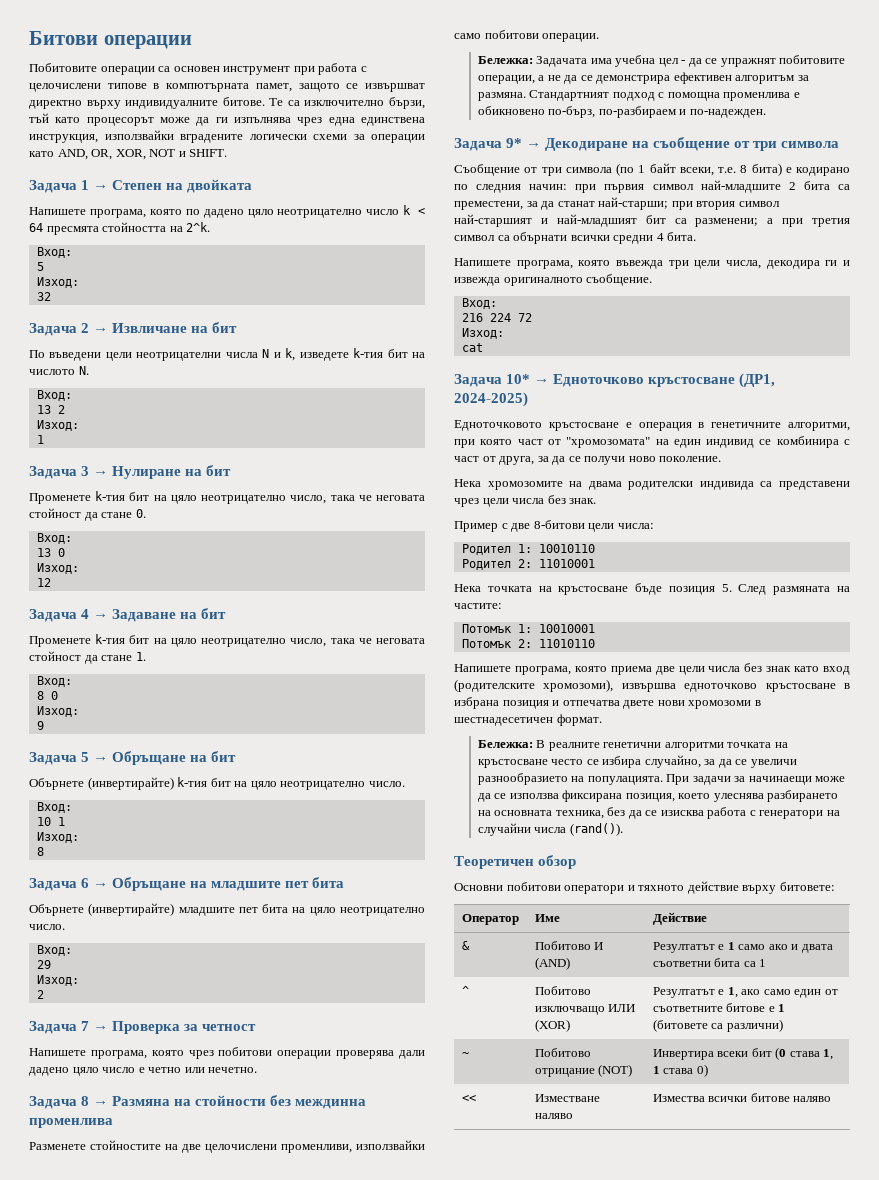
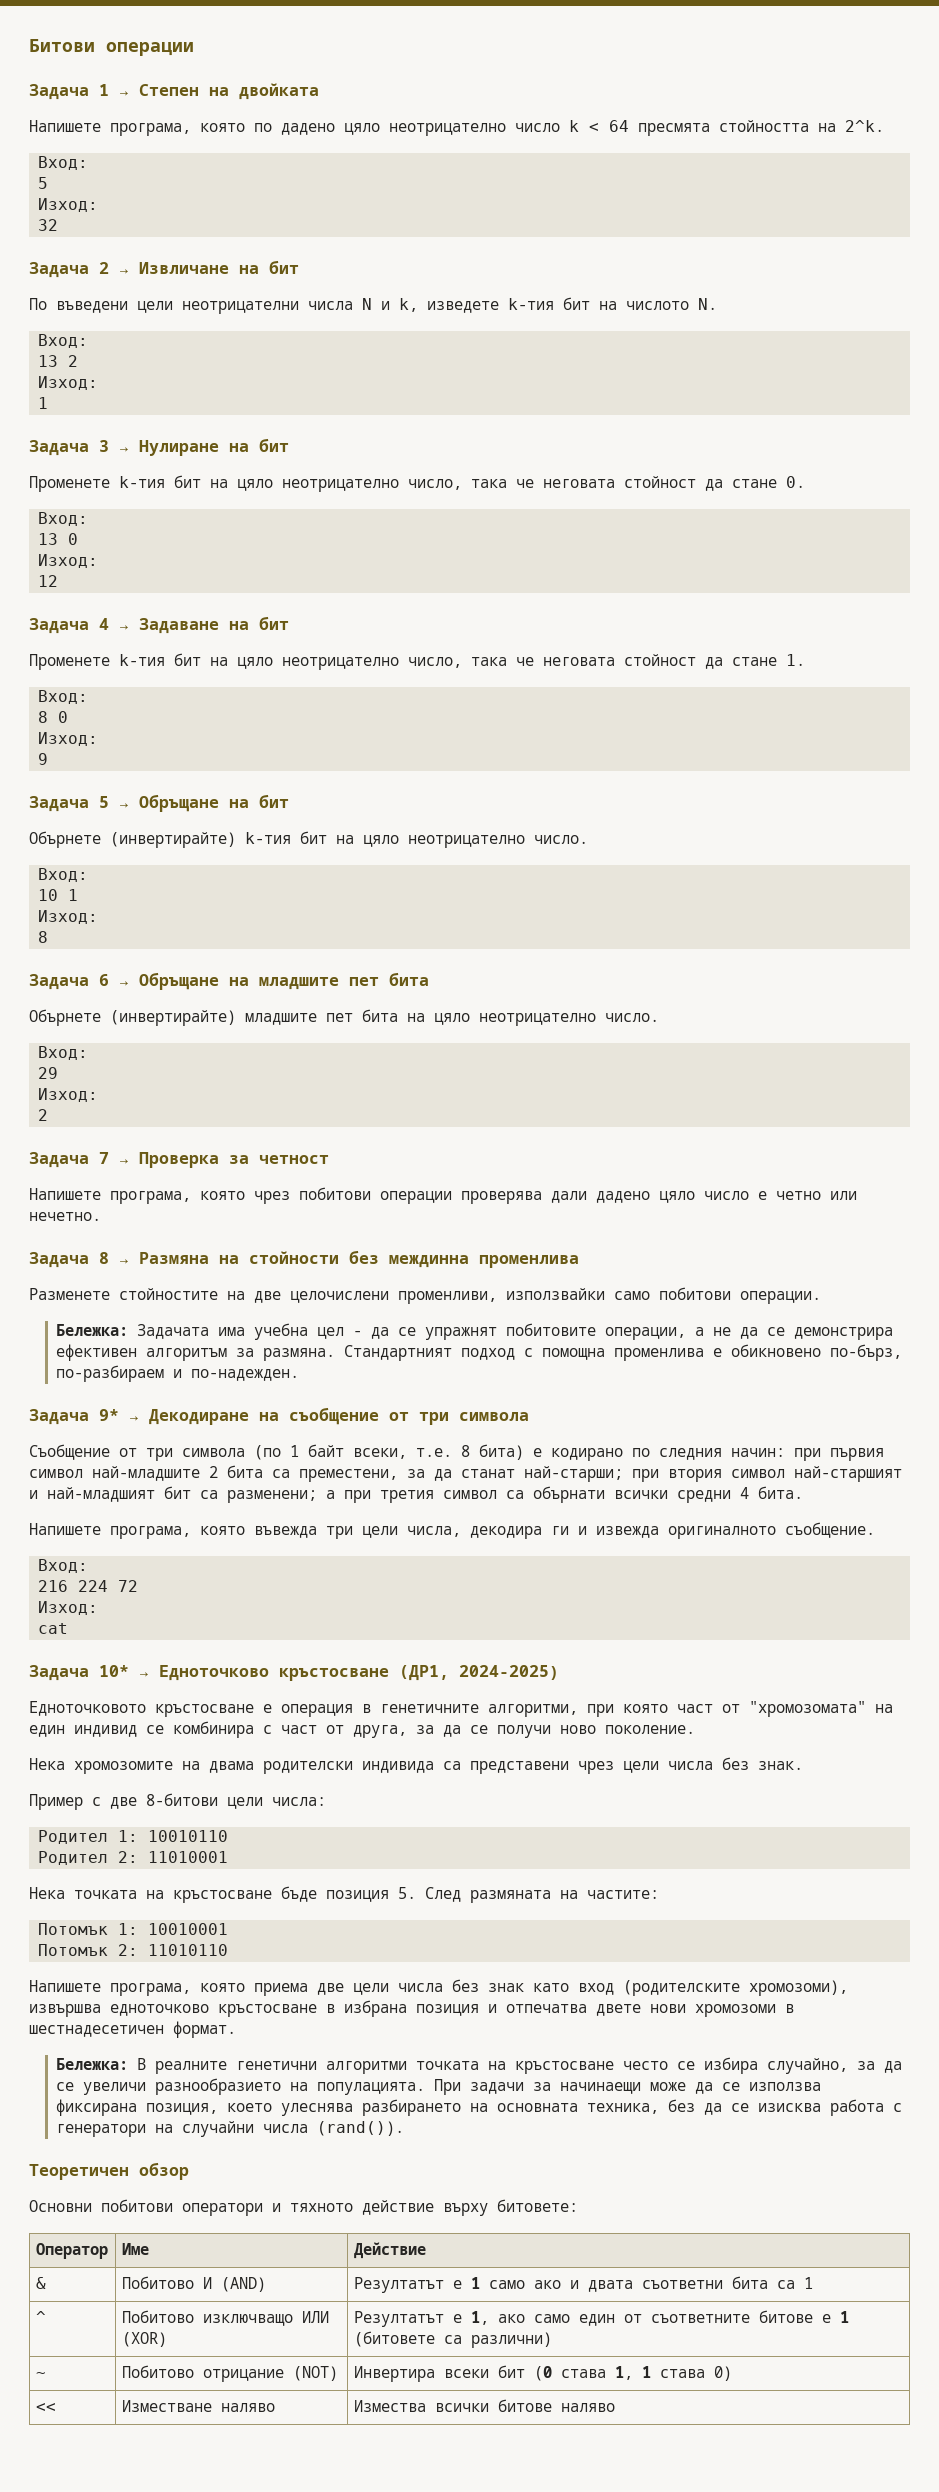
- Побитовите операции са основен инструмент при работа с целочислени типове в компютърната памет, защото се извършват директно върху индивидуалните битове. Те са изключително бързи, тъй като процесорът може да ги изпълнява чрез една единствена инструкция, използвайки вградените логически схеми за операции като AND, OR, XOR, NOT и SHIFT.

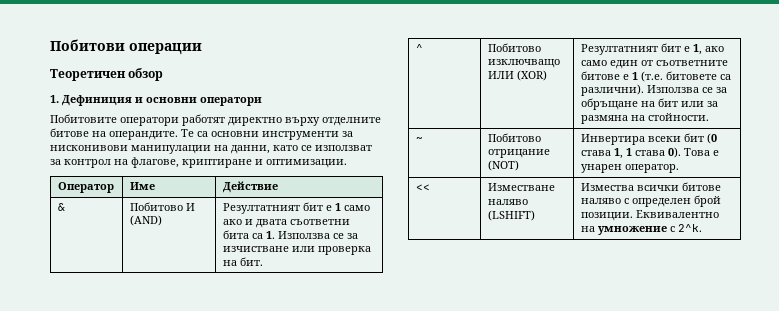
- Битови операции
+ Побитови операции
- Задача 1 → Степен на двойката
- Напишете програма, която по дадено цяло неотрицателно число k < 64 пресмята стойността на 2^k.
- Вход:
- 5
- Изход:
- 32
- Задача 2 → Извличане на бит
- По въведени цели неотрицателни числа N и k, изведете k-тия бит на числото N.
- Вход:
- 13 2
- Изход:
- 1
- Задача 3 → Нулиране на бит
- Променете k-тия бит на цяло неотрицателно число, така че неговата стойност да стане 0.
- Вход:
- 13 0
- Изход:
- 12
- Задача 4 → Задаване на бит
- Променете k-тия бит на цяло неотрицателно число, така че неговата стойност да стане 1.
- Вход:
- 8 0
- Изход:
- 9
- Задача 5 → Обръщане на бит
- Обърнете (инвертирайте) k-тия бит на цяло неотрицателно число.
- Вход:
- 10 1
- Изход:
- 8
- Задача 6 → Обръщане на младшите пет бита
- Обърнете (инвертирайте) младшите пет бита на цяло неотрицателно число.
- Вход:
- 29
- Изход:
- 2
- Задача 7 → Проверка за четност
- Напишете програма, която чрез побитови операции проверява дали дадено цяло число е четно или нечетно.
- Задача 8 → Размяна на стойности без междинна променлива
- Разменете стойностите на две целочислени променливи, използвайки само побитови операции.
- Бележка: Задачата има учебна цел - да се упражнят побитовите операции, а не да се демонстрира ефективен алгоритъм за размяна. Стандартният подход с помощна променлива е обикновено по-бърз, по-разбираем и по-надежден.
- Задача 9* → Декодиране на съобщение от три символа
- Съобщение от три символа (по 1 байт всеки, т.е. 8 бита) е кодирано по следния начин: при първия символ най-младшите 2 бита са преместени, за да станат най-старши; при втория символ най-старшият и най-младшият бит са разменени; а при третия символ са обърнати всички средни 4 бита.
- Напишете програма, която въвежда три цели числа, декодира ги и извежда оригиналното съобщение.
- Вход:
- 216 224 72
- Изход:
- cat
- Задача 10* → Едноточково кръстосване (ДР1, 2024-2025)
- Едноточковото кръстосване е операция в генетичните алгоритми, при която част от "хромозомата" на един индивид се комбинира с част от друга, за да се получи ново поколение.
- Нека хромозомите на двама родителски индивида са представени чрез цели числа без знак.
- Пример с две 8-битови цели числа:
- Родител 1: 10010110
- Родител 2: 11010001
- Нека точката на кръстосване бъде позиция 5. След размяната на частите:
- Потомък 1: 10010001
- Потомък 2: 11010110
- Напишете програма, която приема две цели числа без знак като вход (родителските хромозоми), извършва едноточково кръстосване в избрана позиция и отпечатва двете нови хромозоми в шестнадесетичен формат.
- Бележка: В реалните генетични алгоритми точката на кръстосване често се избира случайно, за да се увеличи разнообразието на популацията. При задачи за начинаещи може да се използва фиксирана позиция, което улеснява разбирането на основната техника, без да се изисква работа с генератори на случайни числа (rand()).
  Теоретичен обзор
- Основни побитови оператори и тяхното действие върху битовете:
+ 1. Дефиниция и основни оператори
+ Побитовите оператори работят директно върху отделните битове на операндите. Те са основни инструменти за нисконивови манипулации на данни, като се използват за контрол на флагове, криптиране и оптимизации.
- & | Побитово И (AND) | Резултатът е 1 само ако и двата съответни бита са 1
+ & | Побитово И (AND) | Резултатният бит е 1 само ако и двата съответни бита са 1. Използва се за изчистване или проверка на бит.
- ^ | Побитово изключващо ИЛИ (XOR) | Резултатът е 1, ако само един от съответните битове е 1 (битовете са различни)
+ ^ | Побитово изключващо ИЛИ (XOR) | Резултатният бит е 1, ако само един от съответните битове е 1 (т.е. битовете са различни). Използва се за обръщане на бит или за размяна на стойности.
- ~ | Побитово отрицание (NOT) | Инвертира всеки бит (0 става 1, 1 става 0)
+ ~ | Побитово отрицание (NOT) | Инвертира всеки бит (0 става 1, 1 става 0). Това е унарен оператор.
- << | Изместване наляво | Измества всички битове наляво
+ << | Изместване наляво (LSHIFT) | Измества всички битове наляво с определен брой позиции. Еквивалентно на умножение с 2^k.

